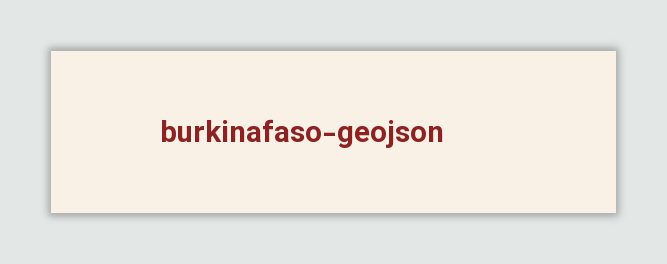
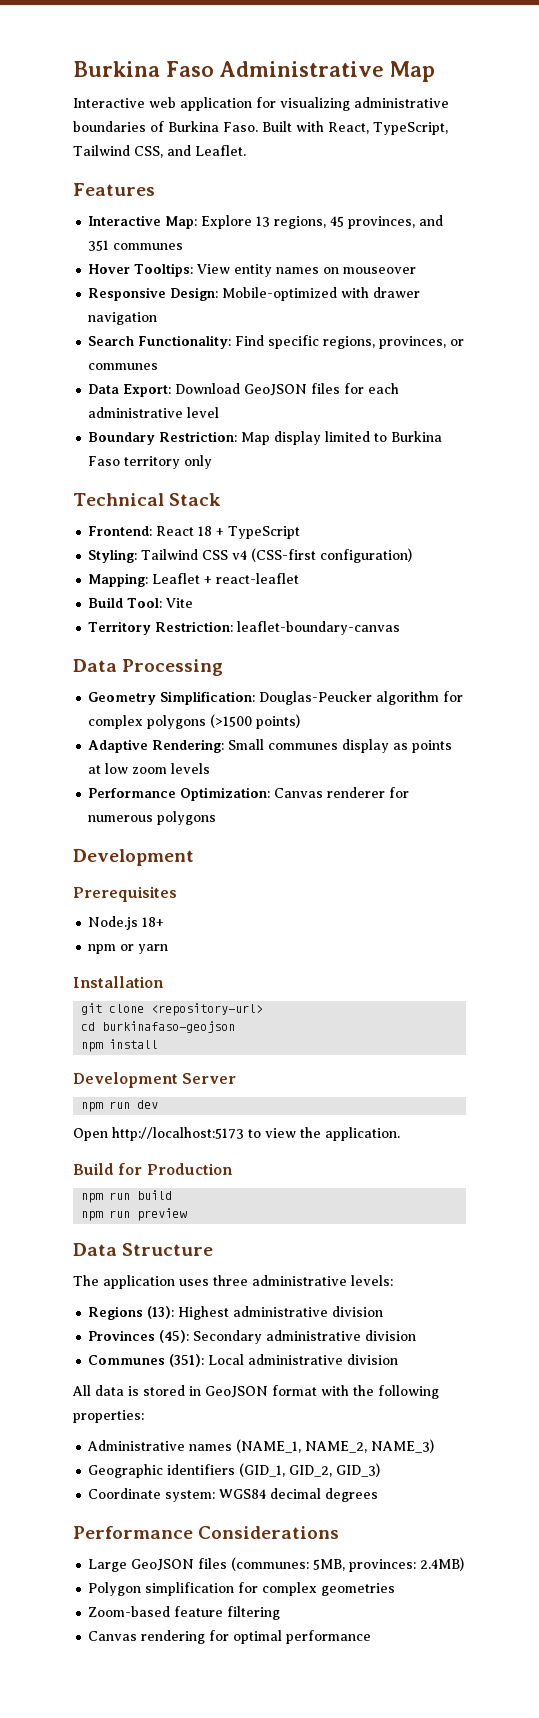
- burkinafaso-geojson
+ Burkina Faso Administrative Map
+ Interactive web application for visualizing administrative boundaries of Burkina Faso. Built with React, TypeScript, Tailwind CSS, and Leaflet.
+ Features
+ Interactive Map: Explore 13 regions, 45 provinces, and 351 communes
+ Hover Tooltips: View entity names on mouseover
+ Responsive Design: Mobile-optimized with drawer navigation
+ Search Functionality: Find specific regions, provinces, or communes
+ Data Export: Download GeoJSON files for each administrative level
+ Boundary Restriction: Map display limited to Burkina Faso territory only
+ Technical Stack
+ Frontend: React 18 + TypeScript
+ Styling: Tailwind CSS v4 (CSS-first configuration)
+ Mapping: Leaflet + react-leaflet
+ Build Tool: Vite
+ Territory Restriction: leaflet-boundary-canvas
+ Data Processing
+ Geometry Simplification: Douglas-Peucker algorithm for complex polygons (>1500 points)
+ Adaptive Rendering: Small communes display as points at low zoom levels
+ Performance Optimization: Canvas renderer for numerous polygons
+ Development
+ Prerequisites
+ Node.js 18+
+ npm or yarn
+ Installation
+ git clone <repository-url>
+ cd burkinafaso-geojson
+ npm install
+ Development Server
+ npm run dev
+ Open http://localhost:5173 to view the application.
+ Build for Production
+ npm run build
+ npm run preview
+ Data Structure
+ The application uses three administrative levels:
+ Regions (13): Highest administrative division
+ Provinces (45): Secondary administrative division
+ Communes (351): Local administrative division
+ All data is stored in GeoJSON format with the following properties:
+ Administrative names (NAME_1, NAME_2, NAME_3)
+ Geographic identifiers (GID_1, GID_2, GID_3)
+ Coordinate system: WGS84 decimal degrees
+ Performance Considerations
+ Large GeoJSON files (communes: 5MB, provinces: 2.4MB)
+ Polygon simplification for complex geometries
+ Zoom-based feature filtering
+ Canvas rendering for optimal performance

